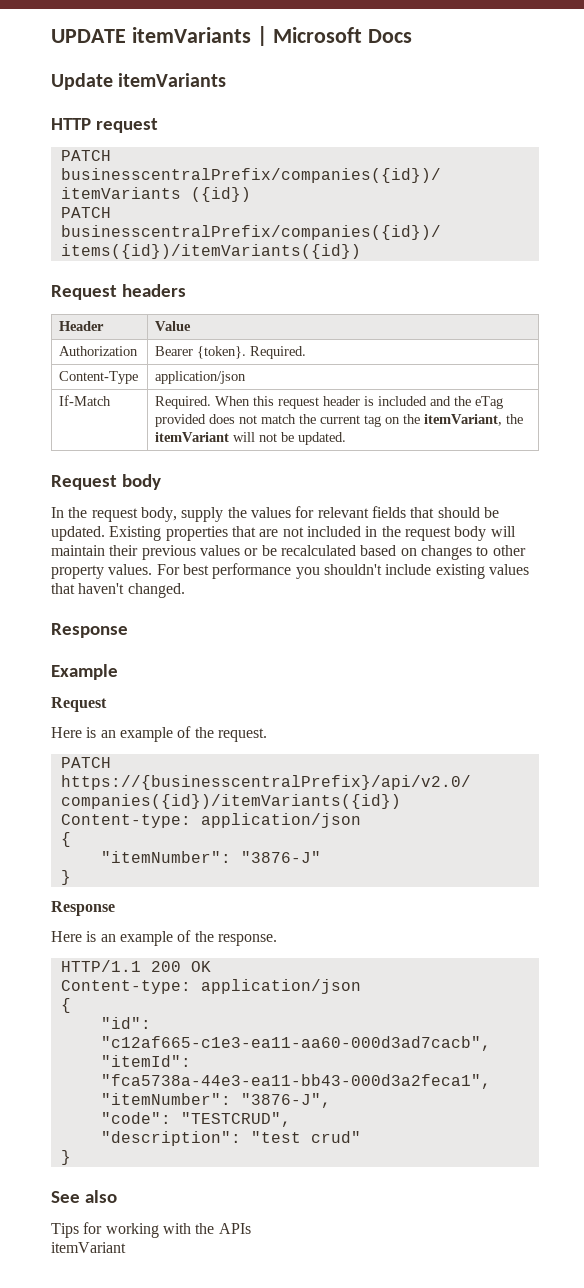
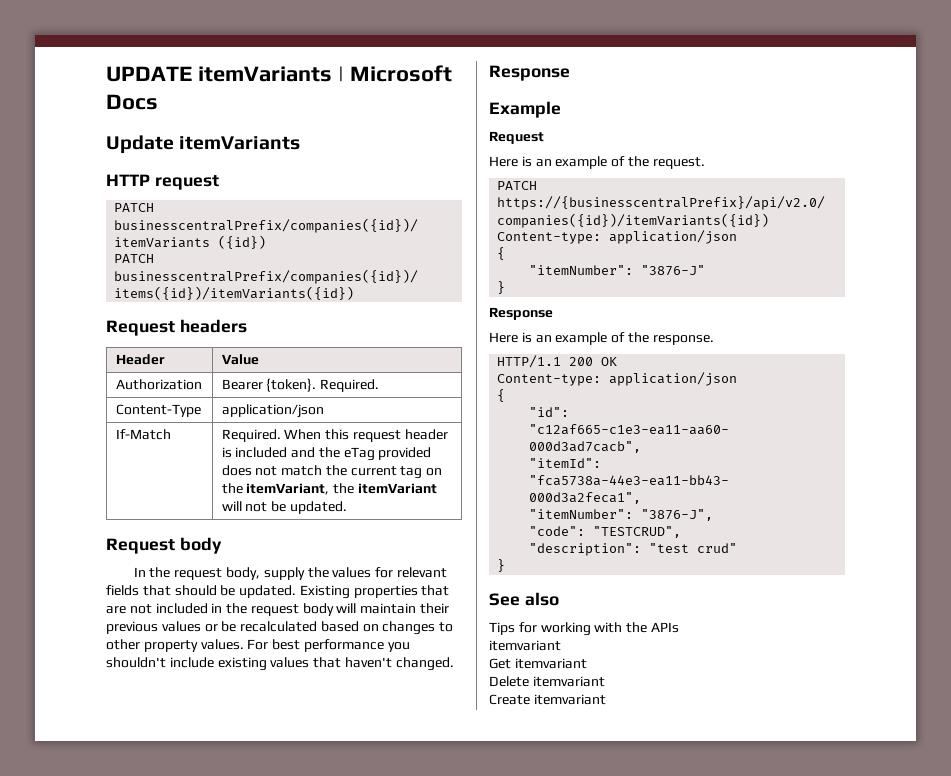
  Tips for working with the APIs
- itemVariant
+ itemvariant
+ Get itemvariant
+ Delete itemvariant
+ Create itemvariant

